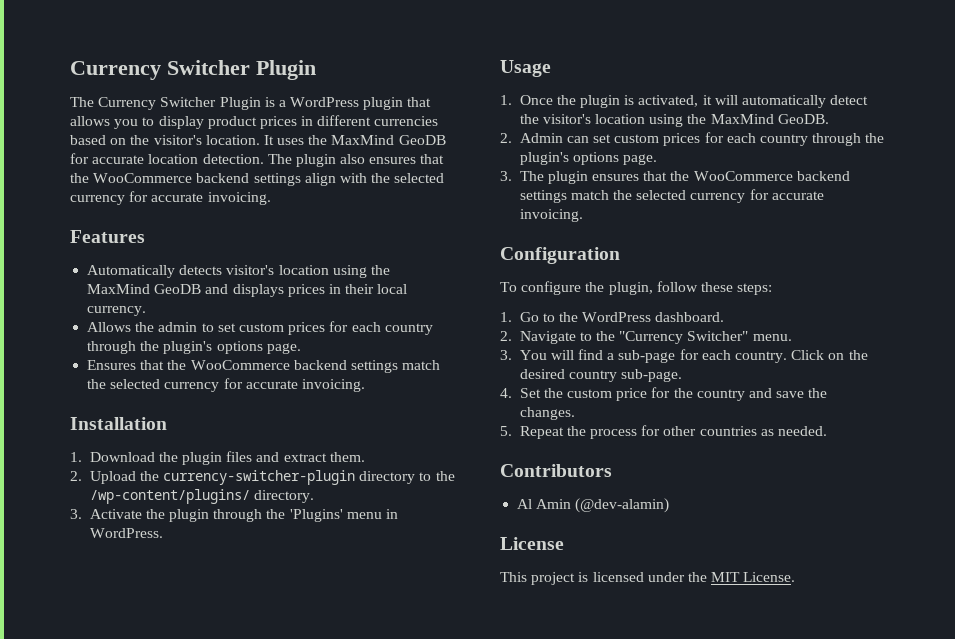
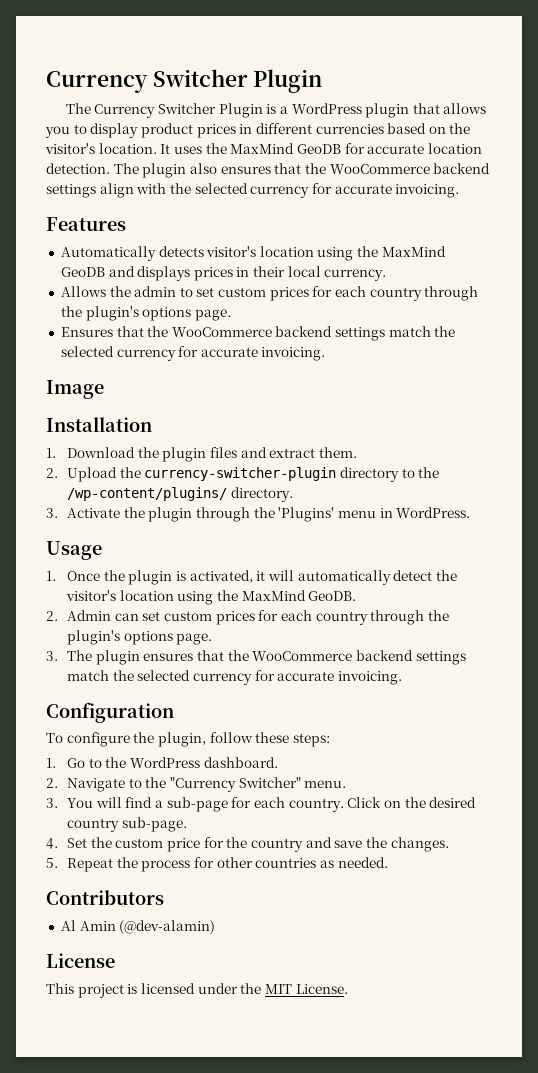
+ Image

